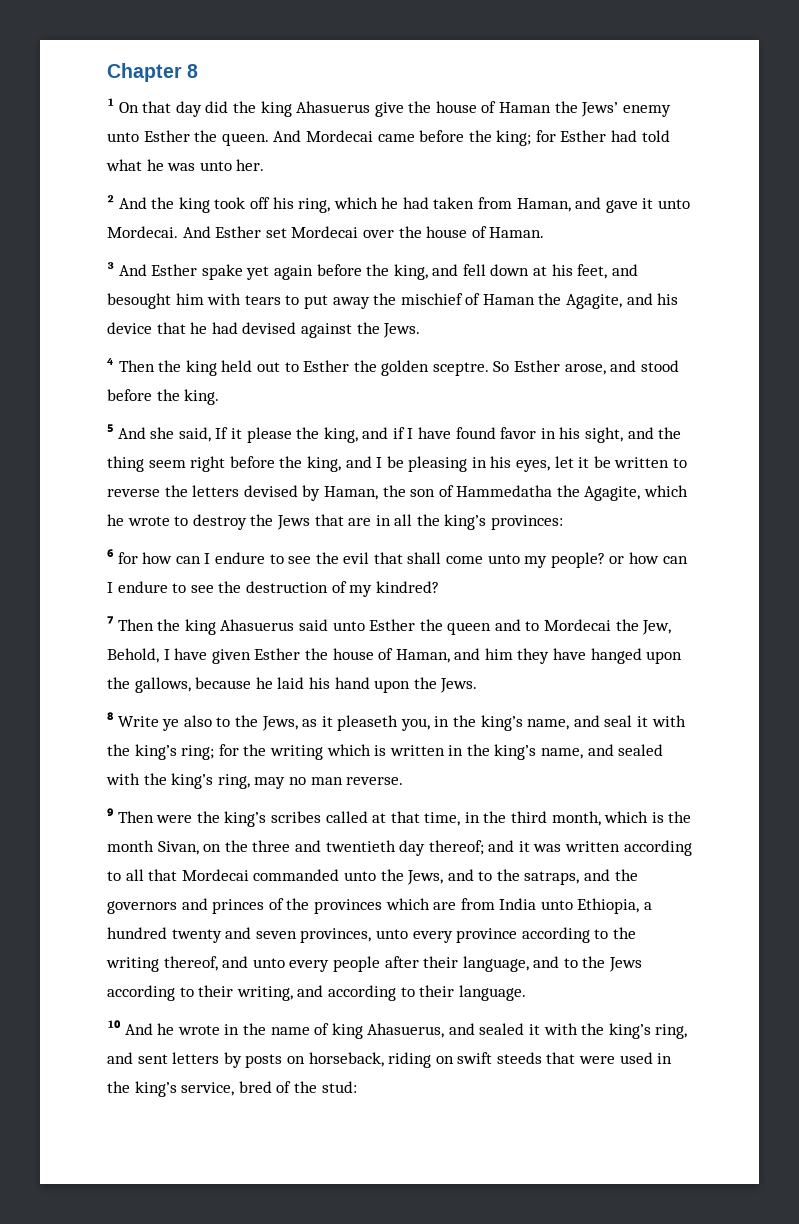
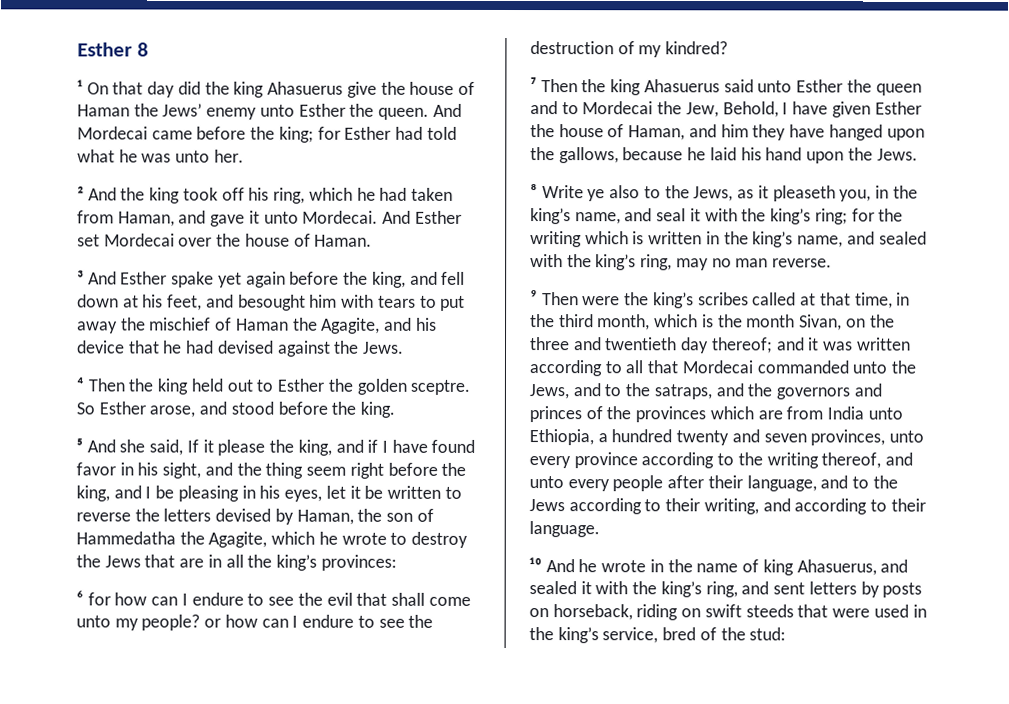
- Chapter 8
+ Esther 8

